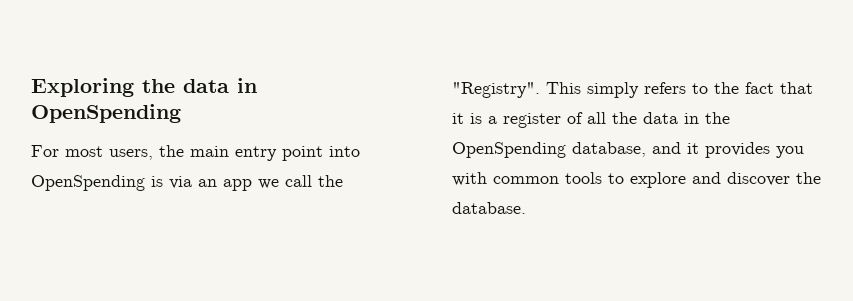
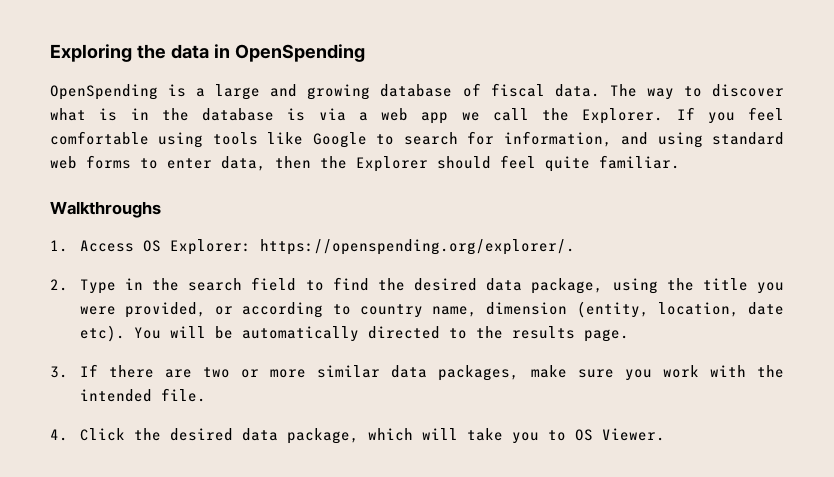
- For most users, the main entry point into OpenSpending is via an app we call the "Registry". This simply refers to the fact that it is a register of all the data in the OpenSpending database, and it provides you with common tools to explore and discover the database.
+ OpenSpending is a large and growing database of fiscal data. The way to discover what is in the database is via a web app we call the Explorer. If you feel comfortable using tools like Google to search for information, and using standard web forms to enter data, then the Explorer should feel quite familiar.
+ Walkthroughs
+ 1. Access OS Explorer: https://openspending.org/explorer/.
+ 2. Type in the search field to find the desired data package, using the title you were provided, or according to country name, dimension (entity, location, date etc). You will be automatically directed to the results page.
+ 3. If there are two or more similar data packages, make sure you work with the intended file.
+ 4. Click the desired data package, which will take you to OS Viewer.

